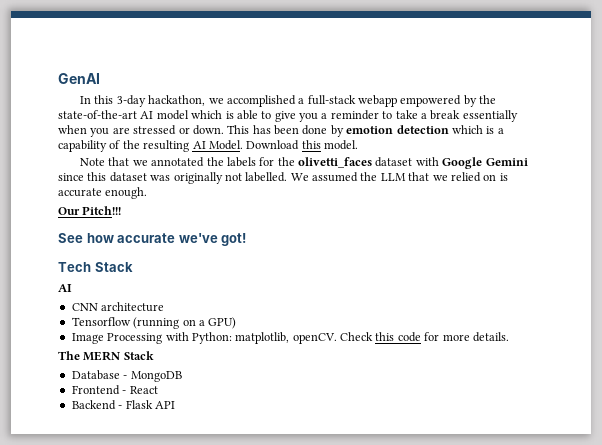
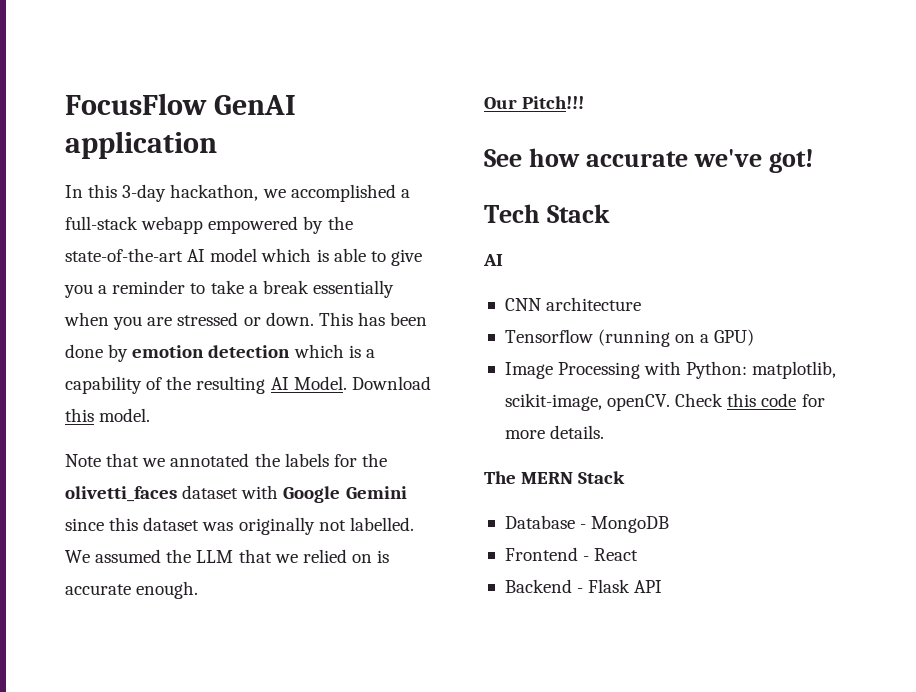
- GenAI
+ FocusFlow GenAI application
- Image Processing with Python: matplotlib, openCV.
+ Image Processing with Python: matplotlib, scikit-image, openCV.

